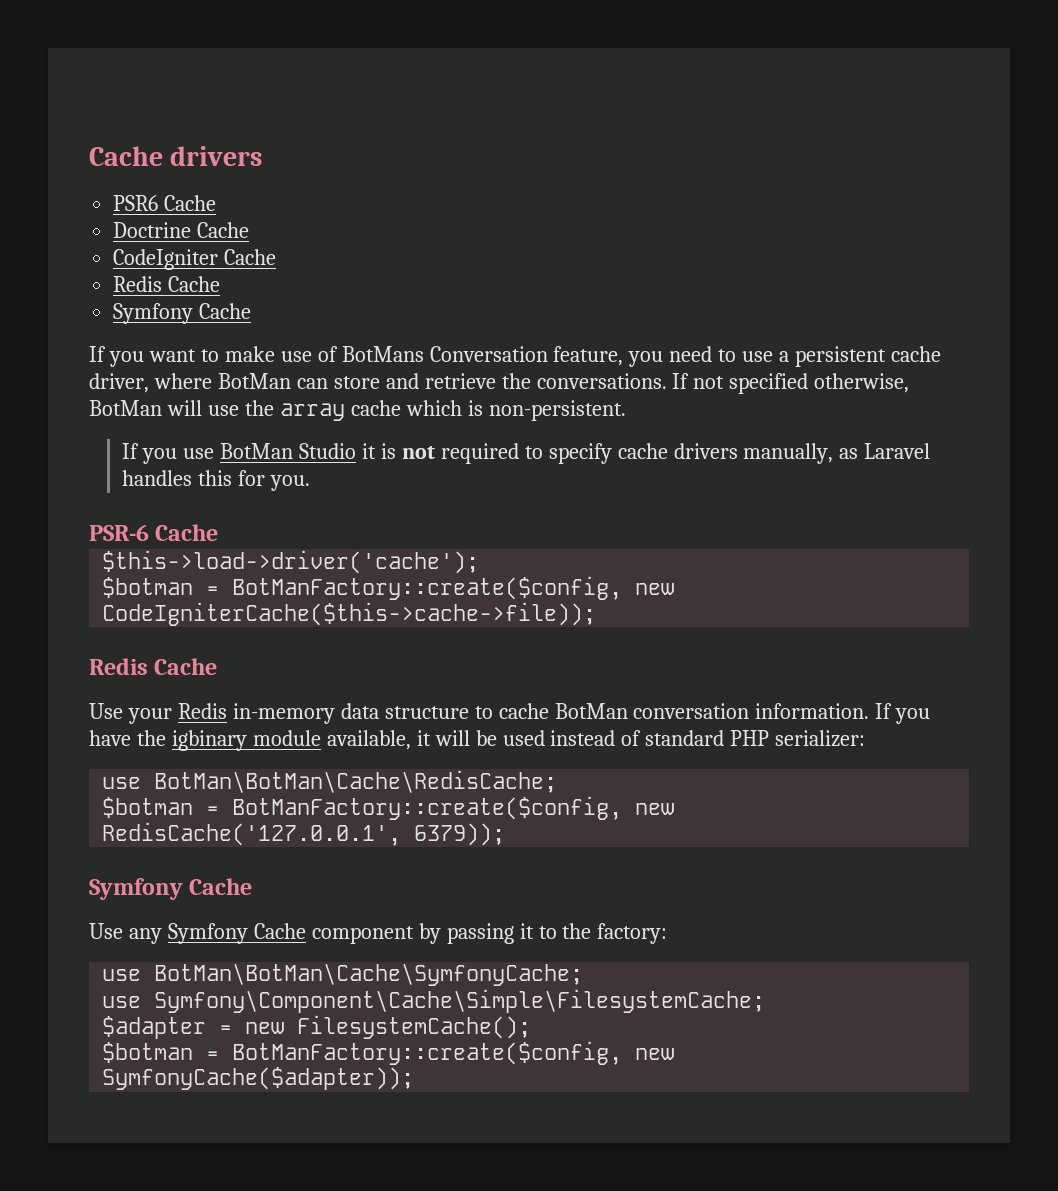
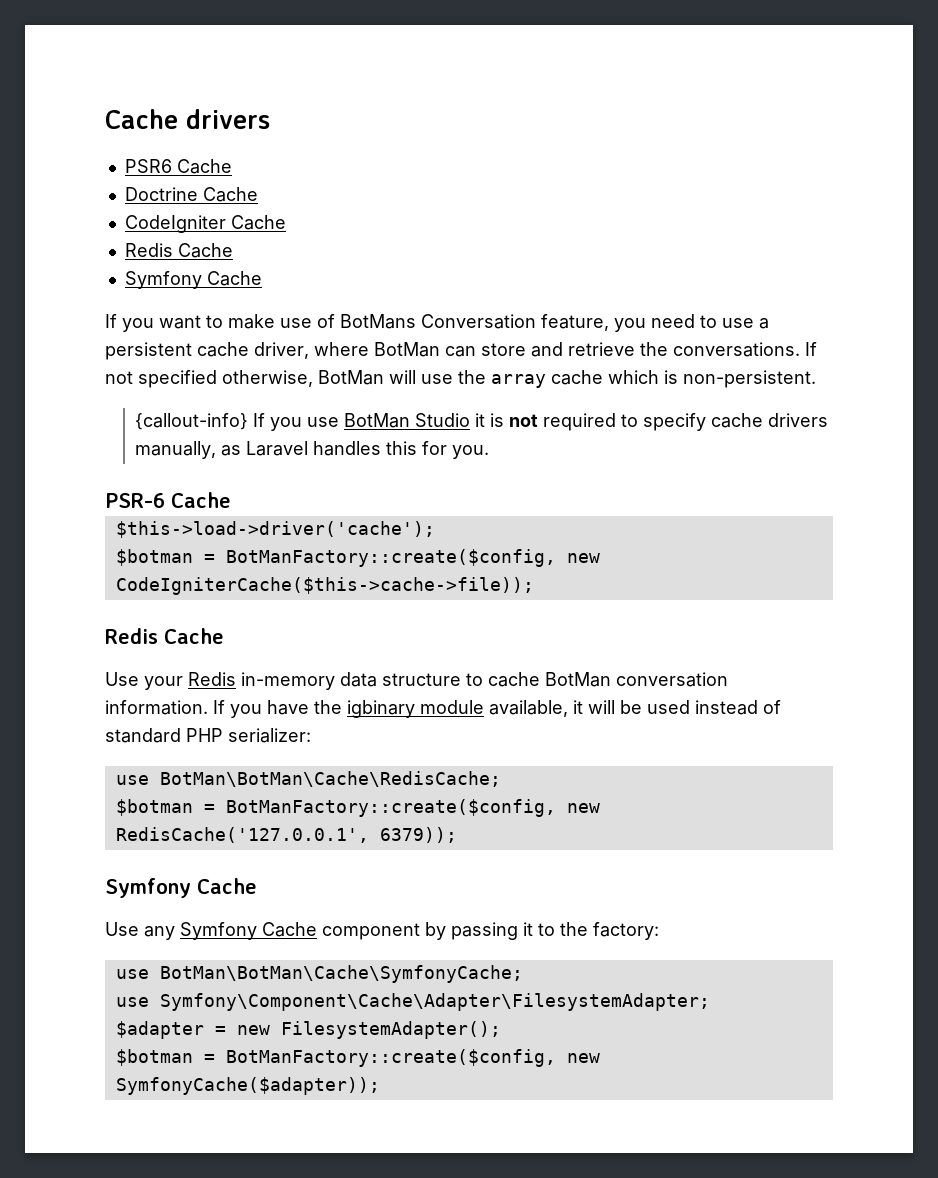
- If you use BotMan Studio it is not required to specify cache drivers manually, as Laravel handles this for you.
+ {callout-info} If you use BotMan Studio it is not required to specify cache drivers manually, as Laravel handles this for you.
- use Symfony\Component\Cache\Simple\FilesystemCache;
+ use Symfony\Component\Cache\Adapter\FilesystemAdapter;
- $adapter = new FilesystemCache();
+ $adapter = new FilesystemAdapter();

